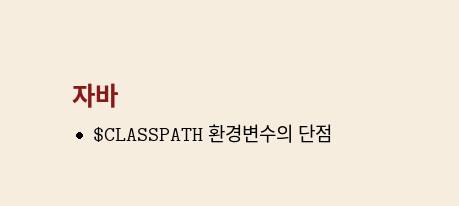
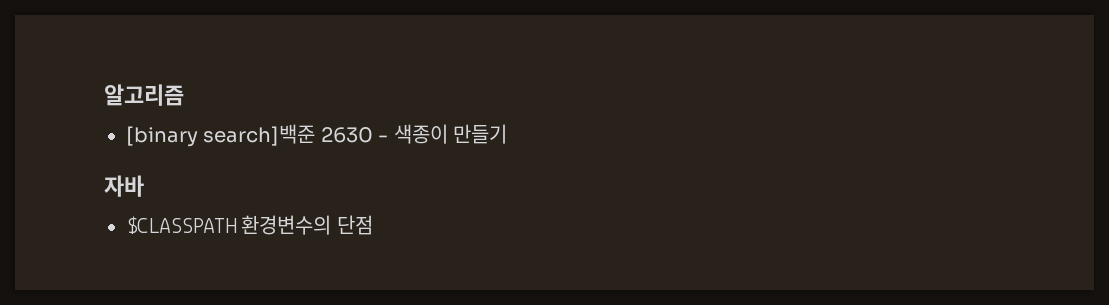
+ 알고리즘
+ [binary search]백준 2630 - 색종이 만들기

